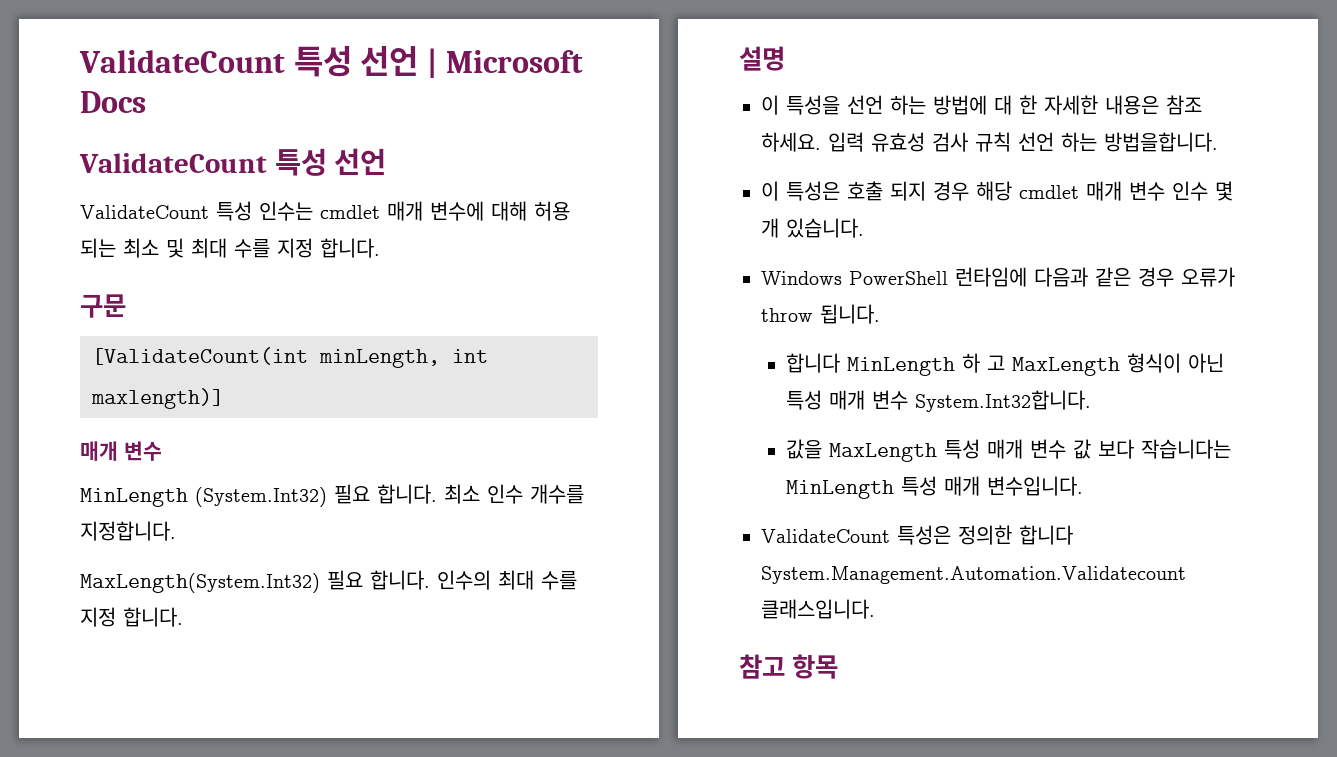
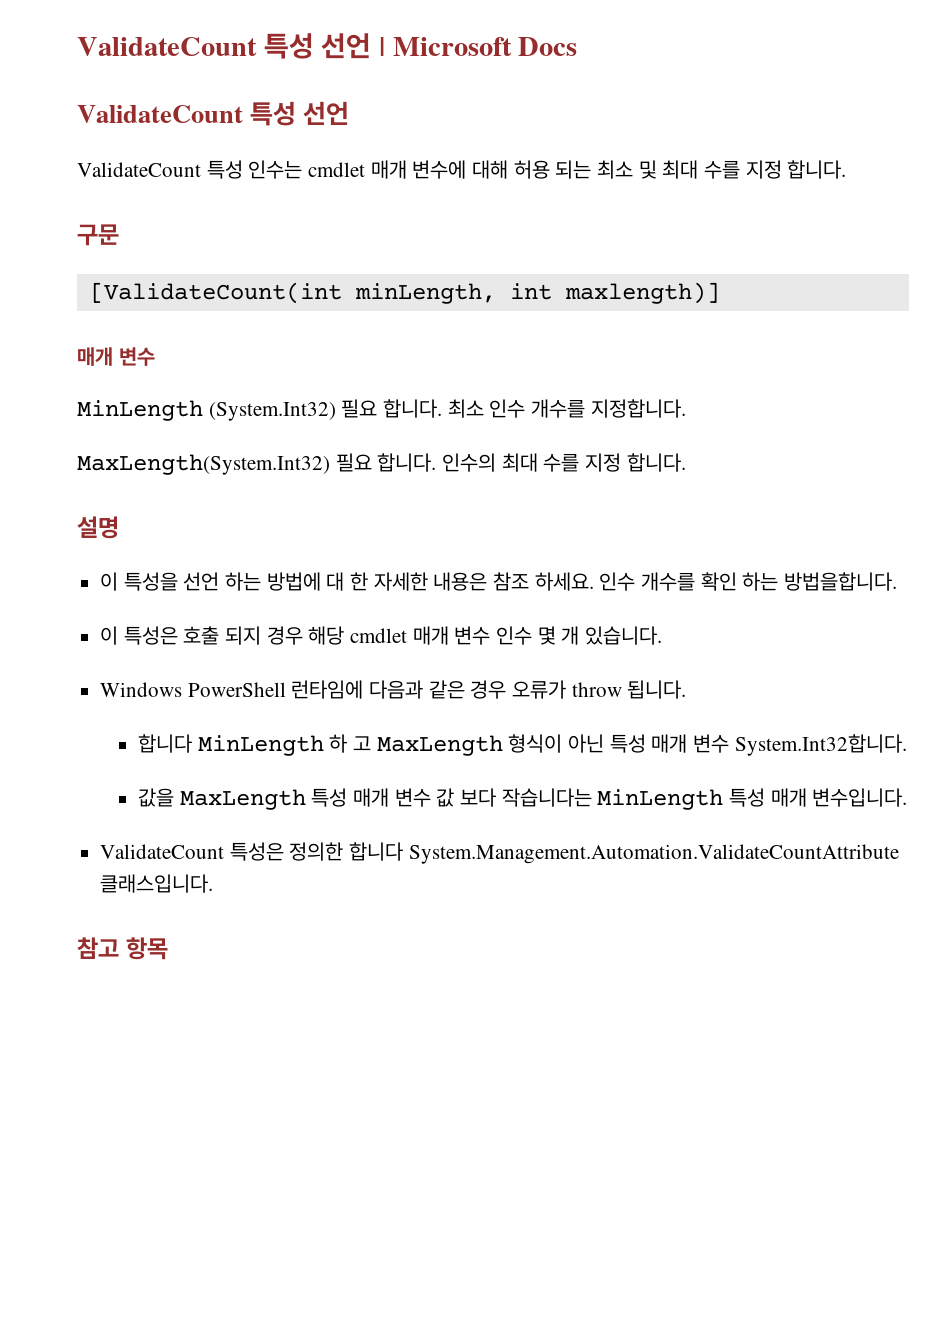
- 입력 유효성 검사 규칙 선언 하는 방법을합니다.
+ 인수 개수를 확인 하는 방법을합니다.
- ValidateCount 특성은 정의한 합니다 System.Management.Automation.Validatecount 클래스입니다.
+ ValidateCount 특성은 정의한 합니다 System.Management.Automation.ValidateCountAttribute 클래스입니다.

